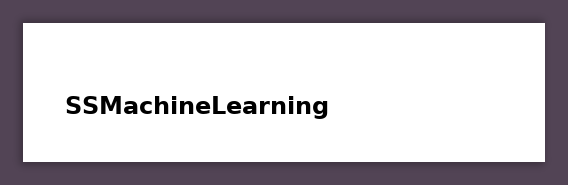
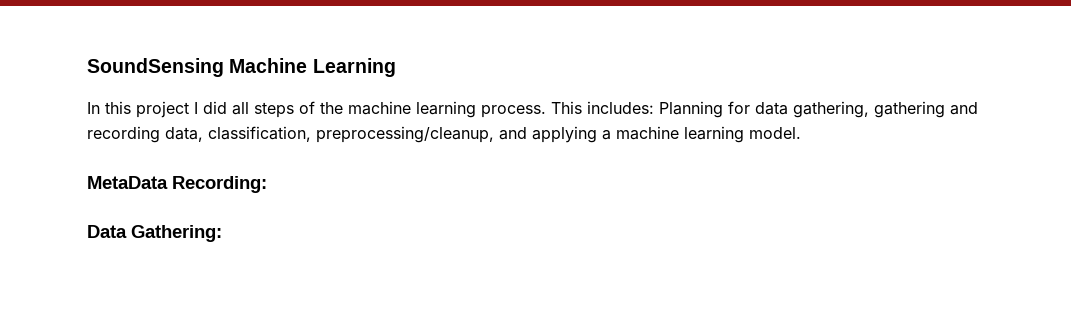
- SSMachineLearning
+ SoundSensing Machine Learning
+ In this project I did all steps of the machine learning process. This includes: Planning for data gathering, gathering and recording data, classification, preprocessing/cleanup, and applying a machine learning model.
+ MetaData Recording:
+ Data Gathering:

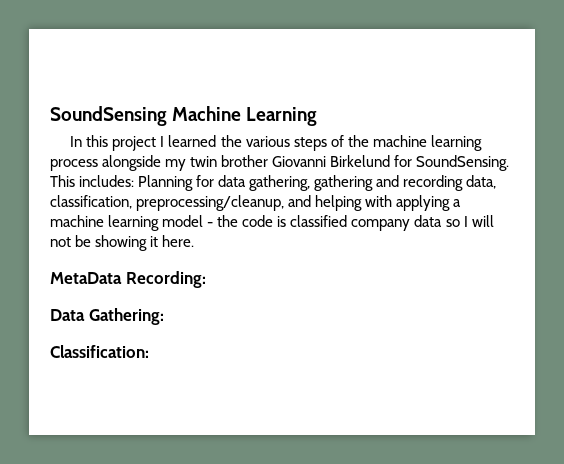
- In this project I did all steps of the machine learning process.
+ In this project I learned the various steps of the machine learning process alongside my twin brother Giovanni Birkelund for SoundSensing.
- This includes: Planning for data gathering, gathering and recording data, classification, preprocessing/cleanup, and applying a machine learning model.
+ This includes: Planning for data gathering, gathering and recording data, classification, preprocessing/cleanup, and helping with applying a machine learning model - the code is classified company data so I will not be showing it here.
+ Classification:

